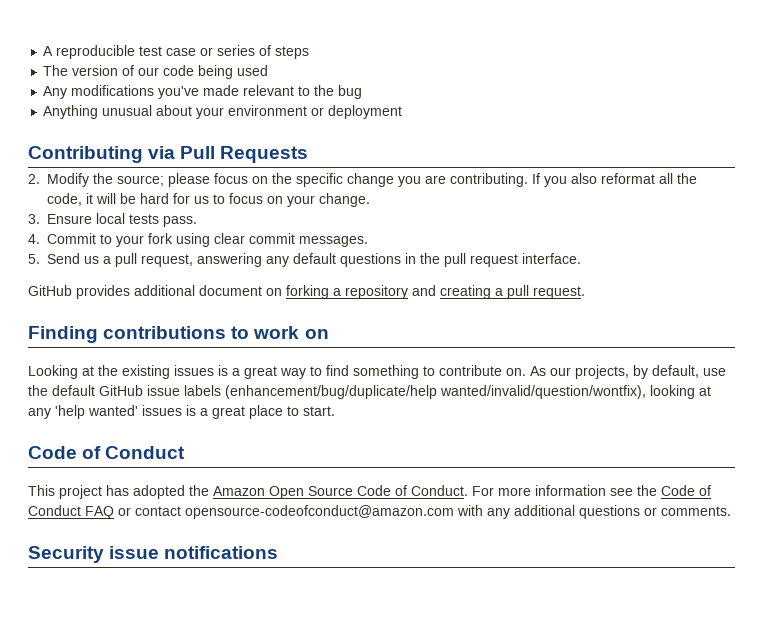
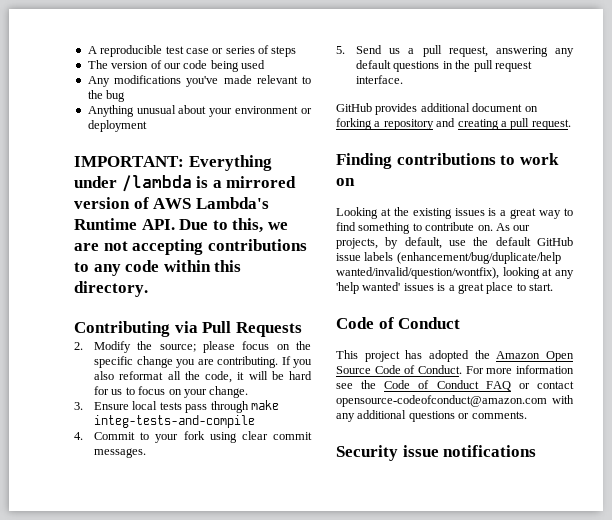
+ IMPORTANT: Everything under /lambda is a mirrored version of AWS Lambda's Runtime API. Due to this, we are not accepting contributions to any code within this directory.
- 3. Ensure local tests pass.
+ 3. Ensure local tests pass through make integ-tests-and-compile

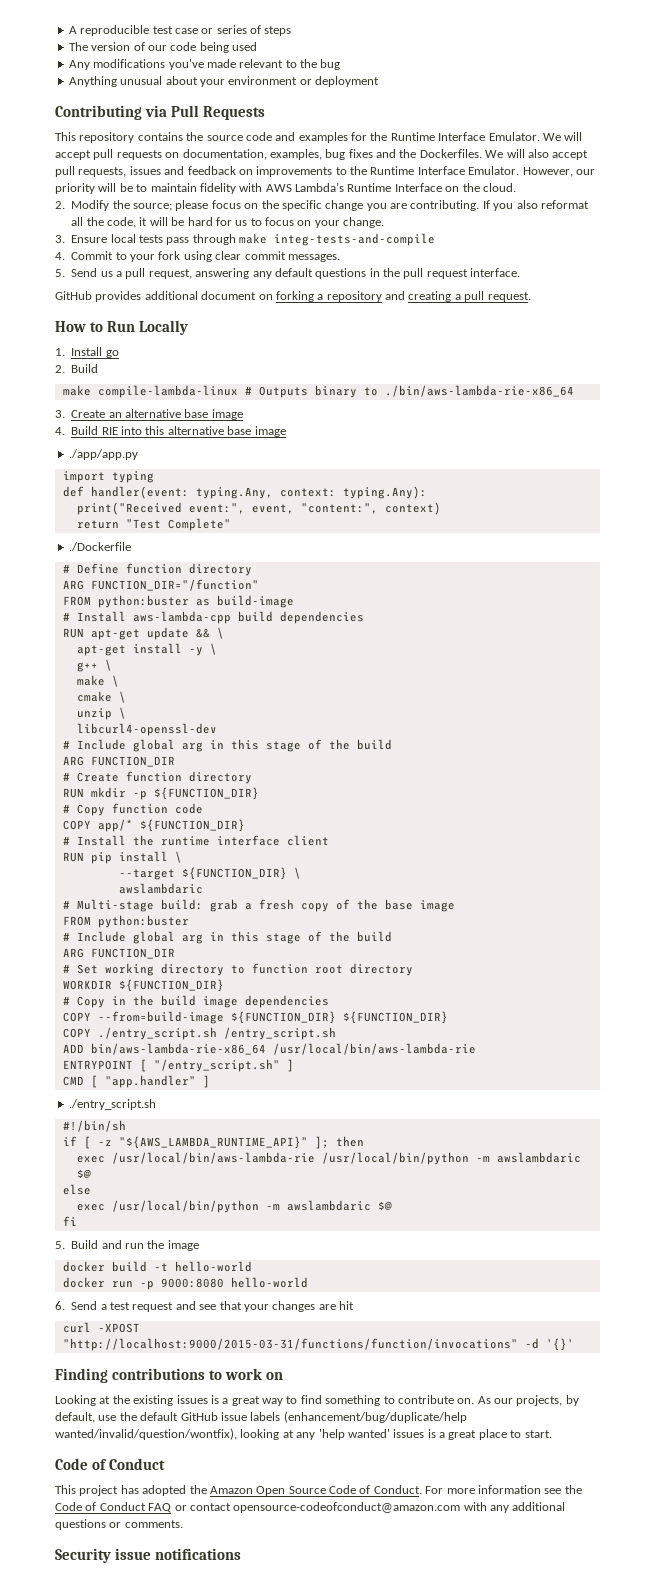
- IMPORTANT: Everything under /lambda is a mirrored version of AWS Lambda's Runtime API. Due to this, we are not accepting contributions to any code within this directory.
  Contributing via Pull Requests
+ This repository contains the source code and examples for the Runtime Interface Emulator. We will accept pull requests on documentation, examples, bug fixes and the Dockerfiles. We will also accept pull requests, issues and feedback on improvements to the Runtime Interface Emulator. However, our priority will be to maintain fidelity with AWS Lambda’s Runtime Interface on the cloud.
+ How to Run Locally
+ 1. Install go
+ 2. Build
+ make compile-lambda-linux # Outputs binary to ./bin/aws-lambda-rie-x86_64
+ 3. Create an alternative base image
+ 4. Build RIE into this alternative base image
+ ./app/app.py
+ import typing
+ def handler(event: typing.Any, context: typing.Any):
+ print("Received event:", event, "content:", context)
+ return "Test Complete"
+ ./Dockerfile
+ # Define function directory
+ ARG FUNCTION_DIR="/function"
+ FROM python:buster as build-image
+ # Install aws-lambda-cpp build dependencies
+ RUN apt-get update && \
+ apt-get install -y \
+ g++ \
+ make \
+ cmake \
+ unzip \
+ libcurl4-openssl-dev
+ # Include global arg in this stage of the build
+ ARG FUNCTION_DIR
+ # Create function directory
+ RUN mkdir -p ${FUNCTION_DIR}
+ # Copy function code
+ COPY app/* ${FUNCTION_DIR}
+ # Install the runtime interface client
+ RUN pip install \
+ --target ${FUNCTION_DIR} \
+ awslambdaric
+ # Multi-stage build: grab a fresh copy of the base image
+ FROM python:buster
+ # Include global arg in this stage of the build
+ ARG FUNCTION_DIR
+ # Set working directory to function root directory
+ WORKDIR ${FUNCTION_DIR}
+ # Copy in the build image dependencies
+ COPY --from=build-image ${FUNCTION_DIR} ${FUNCTION_DIR}
+ COPY ./entry_script.sh /entry_script.sh
+ ADD bin/aws-lambda-rie-x86_64 /usr/local/bin/aws-lambda-rie
+ ENTRYPOINT [ "/entry_script.sh" ]
+ CMD [ "app.handler" ]
+ ./entry_script.sh
+ #!/bin/sh
+ if [ -z "${AWS_LAMBDA_RUNTIME_API}" ]; then
+ exec /usr/local/bin/aws-lambda-rie /usr/local/bin/python -m awslambdaric $@
+ else
+ exec /usr/local/bin/python -m awslambdaric $@
+ fi
+ 5. Build and run the image
+ docker build -t hello-world
+ docker run -p 9000:8080 hello-world
+ 6. Send a test request and see that your changes are hit
+ curl -XPOST "http://localhost:9000/2015-03-31/functions/function/invocations" -d '{}'

